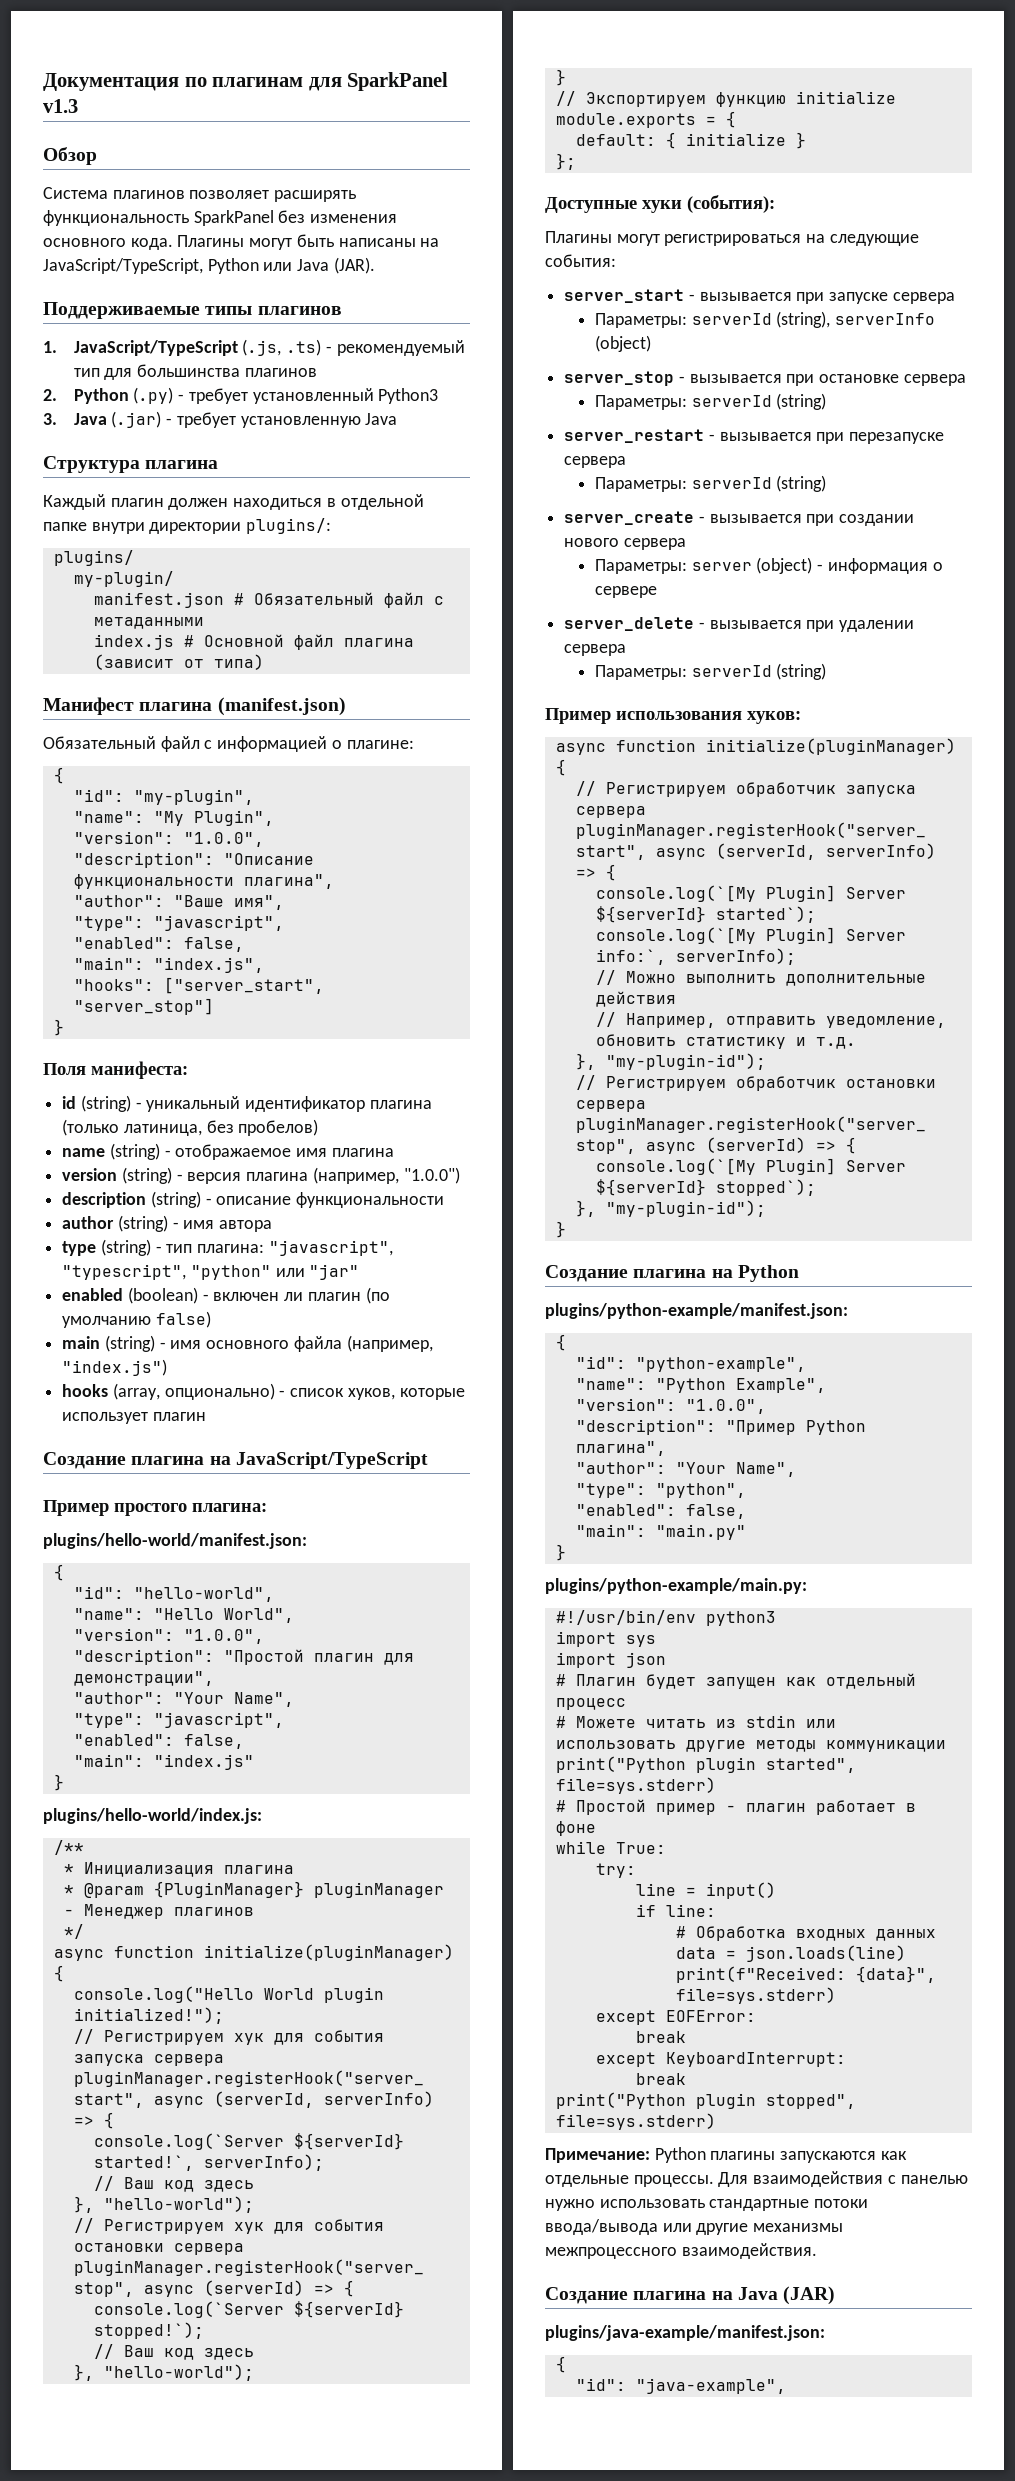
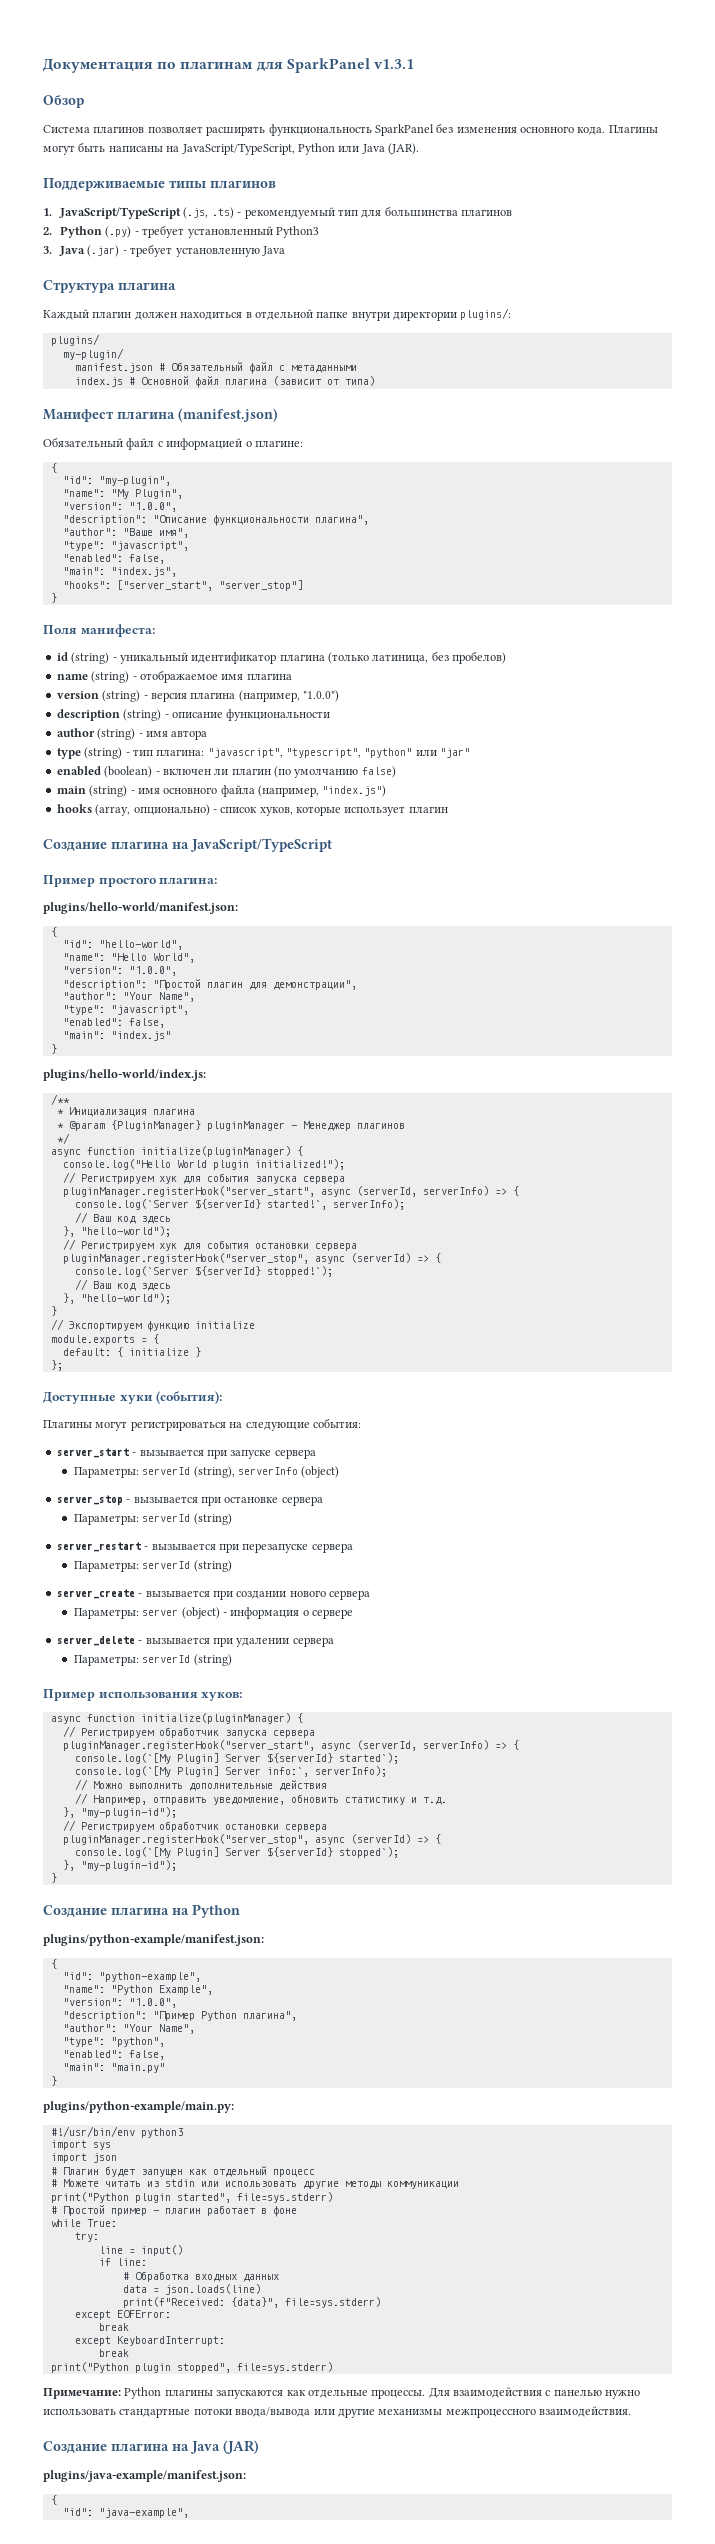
- Документация по плагинам для SparkPanel v1.3
+ Документация по плагинам для SparkPanel v1.3.1

